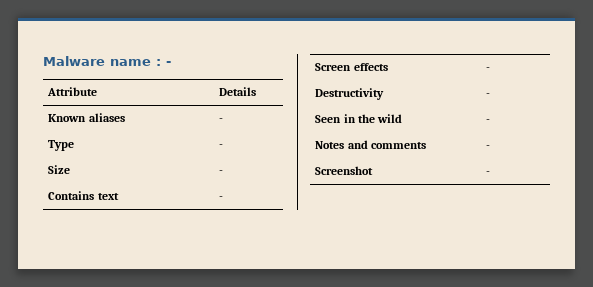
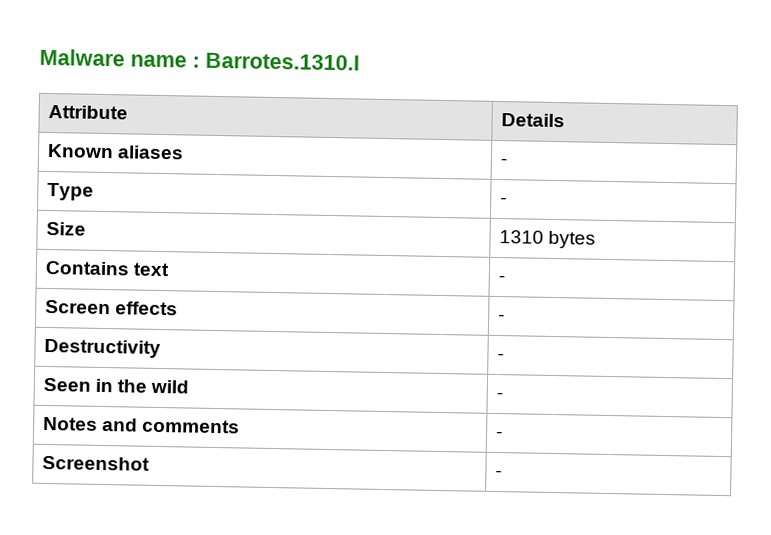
- Malware name : -
+ Malware name : Barrotes.1310.I
- Size | -
+ Size | 1310 bytes

